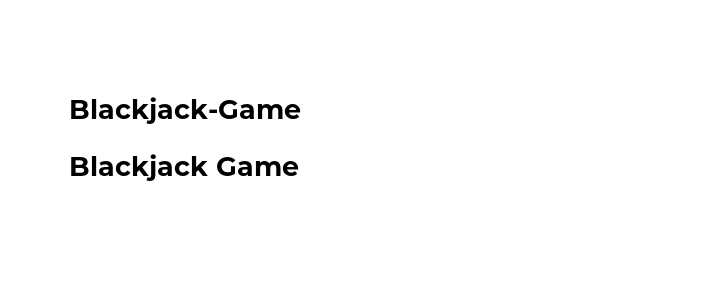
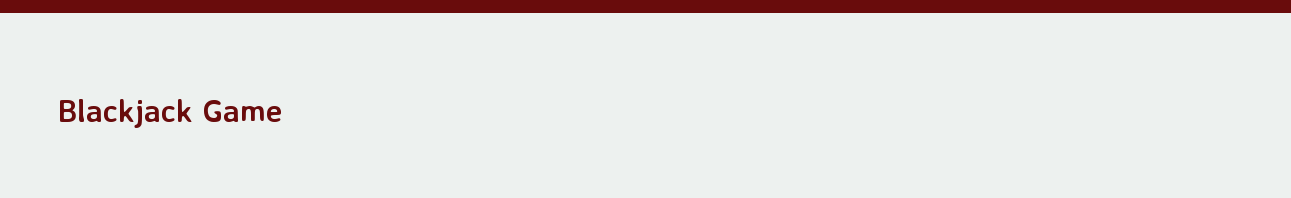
- Blackjack-Game

